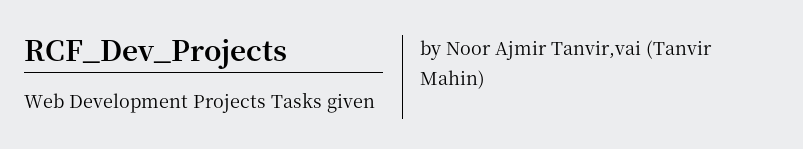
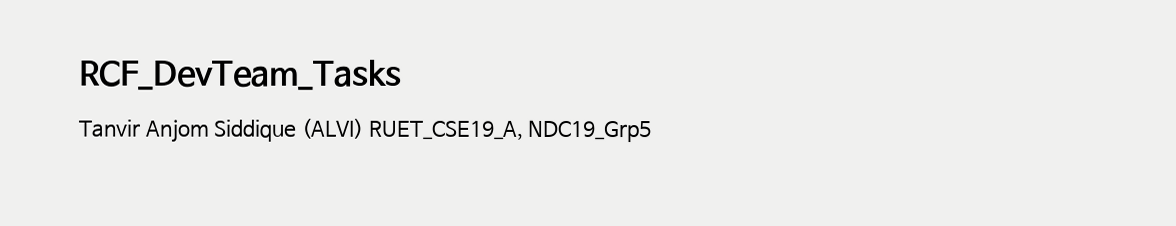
- RCF_Dev_Projects
- Web Development Projects Tasks given by Noor Ajmir Tanvir,vai (Tanvir Mahin)
+ RCF_DevTeam_Tasks
+ Tanvir Anjom Siddique (ALVI) RUET_CSE19_A, NDC19_Grp5

